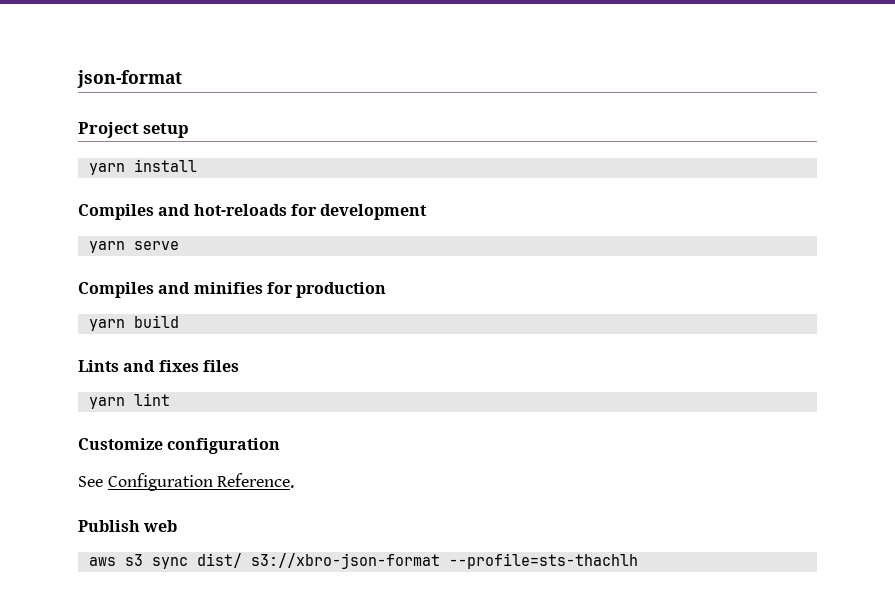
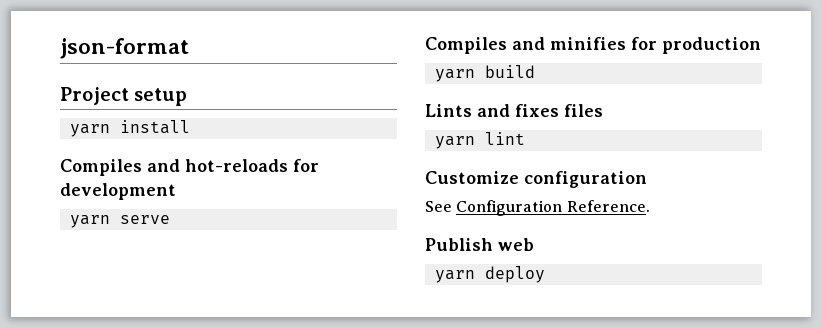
- aws s3 sync dist/ s3://xbro-json-format --profile=sts-thachlh
+ yarn deploy

